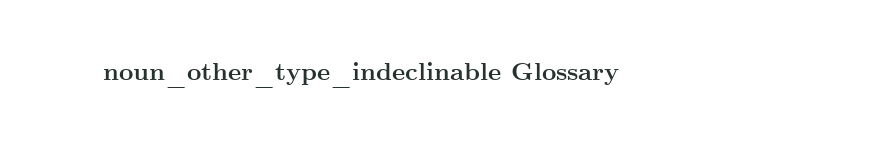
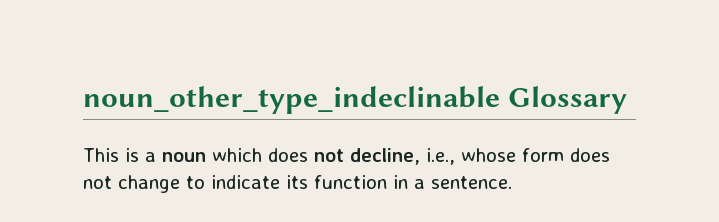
+ This is a noun which does not decline, i.e., whose form does not change to indicate its function in a sentence.

